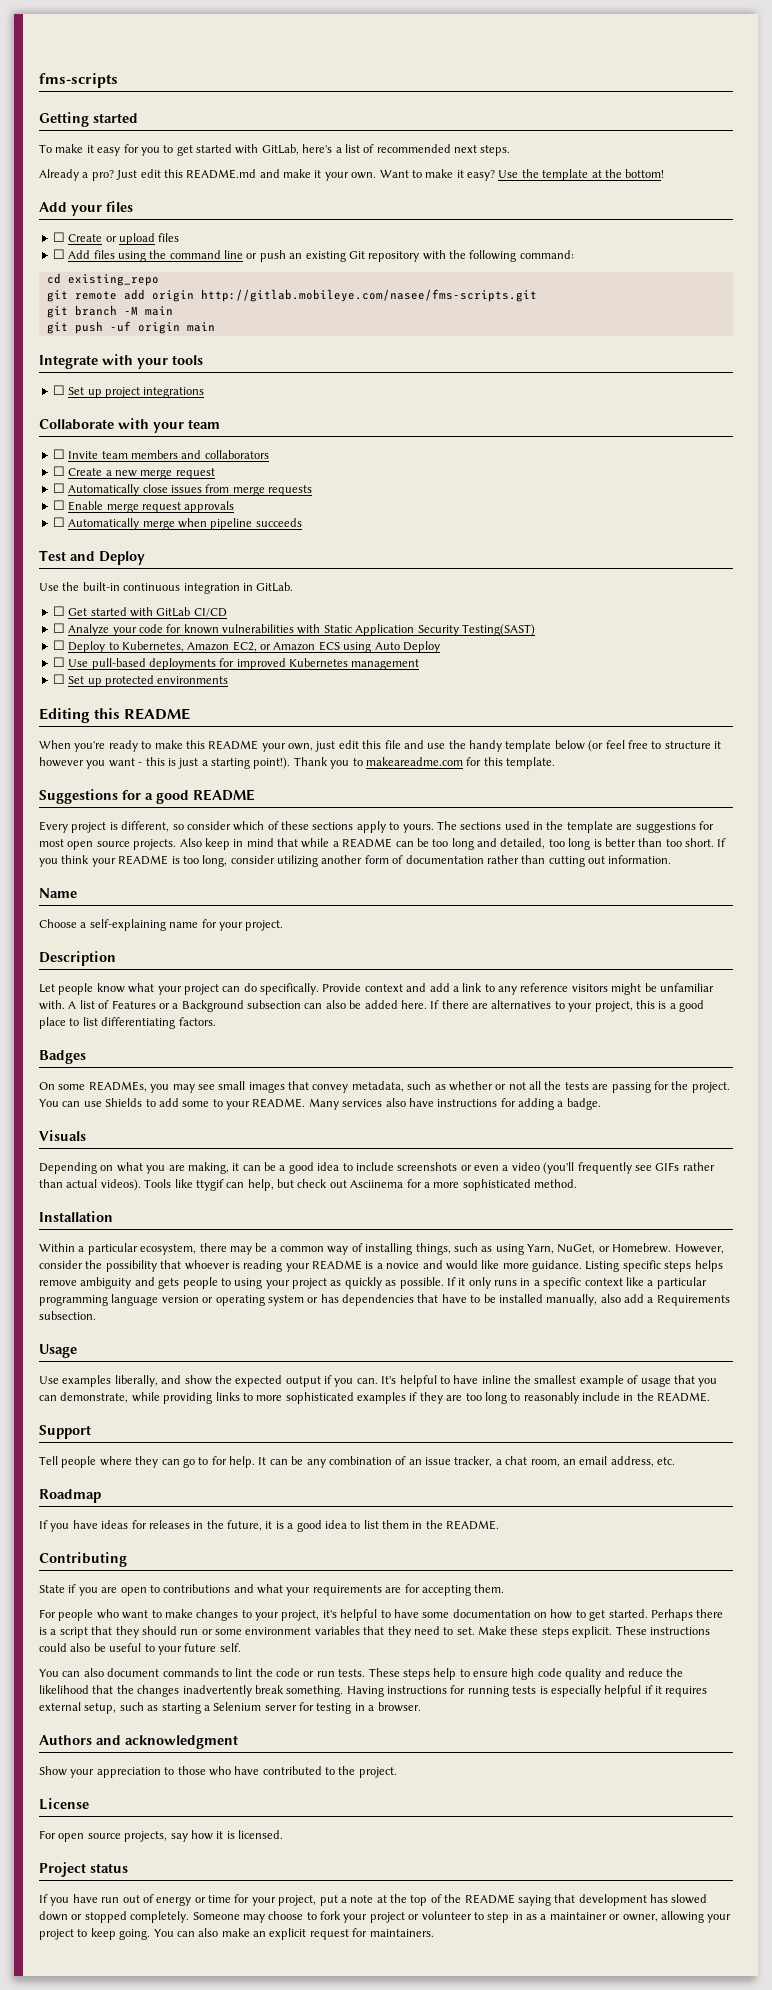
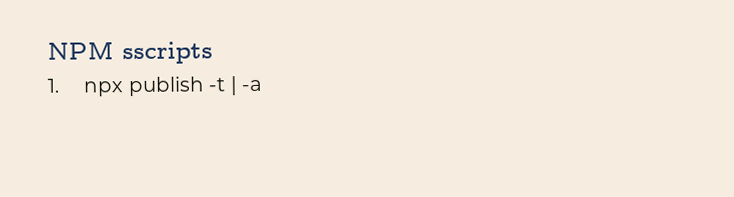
- fms-scripts
- Getting started
- To make it easy for you to get started with GitLab, here's a list of recommended next steps.
- Already a pro? Just edit this README.md and make it your own. Want to make it easy? Use the template at the bottom!
- Add your files
- ☐ Create or upload files
- ☐ Add files using the command line or push an existing Git repository with the following command:
- cd existing_repo
- git remote add origin http://gitlab.mobileye.com/nasee/fms-scripts.git
- git branch -M main
- git push -uf origin main
- Integrate with your tools
- ☐ Set up project integrations
- Collaborate with your team
- ☐ Invite team members and collaborators
- ☐ Create a new merge request
- ☐ Automatically close issues from merge requests
- ☐ Enable merge request approvals
- ☐ Automatically merge when pipeline succeeds
- Test and Deploy
- Use the built-in continuous integration in GitLab.
- ☐ Get started with GitLab CI/CD
- ☐ Analyze your code for known vulnerabilities with Static Application Security Testing(SAST)
- ☐ Deploy to Kubernetes, Amazon EC2, or Amazon ECS using Auto Deploy
- ☐ Use pull-based deployments for improved Kubernetes management
- ☐ Set up protected environments
- Editing this README
- When you're ready to make this README your own, just edit this file and use the handy template below (or feel free to structure it however you want - this is just a starting point!). Thank you to makeareadme.com for this template.
- Suggestions for a good README
- Every project is different, so consider which of these sections apply to yours. The sections used in the template are suggestions for most open source projects. Also keep in mind that while a README can be too long and detailed, too long is better than too short. If you think your README is too long, consider utilizing another form of documentation rather than cutting out information.
- Name
- Choose a self-explaining name for your project.
- Description
- Let people know what your project can do specifically. Provide context and add a link to any reference visitors might be unfamiliar with. A list of Features or a Background subsection can also be added here. If there are alternatives to your project, this is a good place to list differentiating factors.
- Badges
- On some READMEs, you may see small images that convey metadata, such as whether or not all the tests are passing for the project. You can use Shields to add some to your README. Many services also have instructions for adding a badge.
- Visuals
- Depending on what you are making, it can be a good idea to include screenshots or even a video (you'll frequently see GIFs rather than actual videos). Tools like ttygif can help, but check out Asciinema for a more sophisticated method.
- Installation
- Within a particular ecosystem, there may be a common way of installing things, such as using Yarn, NuGet, or Homebrew. However, consider the possibility that whoever is reading your README is a novice and would like more guidance. Listing specific steps helps remove ambiguity and gets people to using your project as quickly as possible. If it only runs in a specific context like a particular programming language version or operating system or has dependencies that have to be installed manually, also add a Requirements subsection.
- Usage
- Use examples liberally, and show the expected output if you can. It's helpful to have inline the smallest example of usage that you can demonstrate, while providing links to more sophisticated examples if they are too long to reasonably include in the README.
- Support
- Tell people where they can go to for help. It can be any combination of an issue tracker, a chat room, an email address, etc.
- Roadmap
- If you have ideas for releases in the future, it is a good idea to list them in the README.
- Contributing
- State if you are open to contributions and what your requirements are for accepting them.
- For people who want to make changes to your project, it's helpful to have some documentation on how to get started. Perhaps there is a script that they should run or some environment variables that they need to set. Make these steps explicit. These instructions could also be useful to your future self.
- You can also document commands to lint the code or run tests. These steps help to ensure high code quality and reduce the likelihood that the changes inadvertently break something. Having instructions for running tests is especially helpful if it requires external setup, such as starting a Selenium server for testing in a browser.
- Authors and acknowledgment
- Show your appreciation to those who have contributed to the project.
- License
- For open source projects, say how it is licensed.
- Project status
- If you have run out of energy or time for your project, put a note at the top of the README saying that development has slowed down or stopped completely. Someone may choose to fork your project or volunteer to step in as a maintainer or owner, allowing your project to keep going. You can also make an explicit request for maintainers.
+ NPM sscripts
+ 1. npx publish -t | -a

